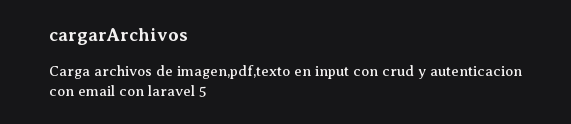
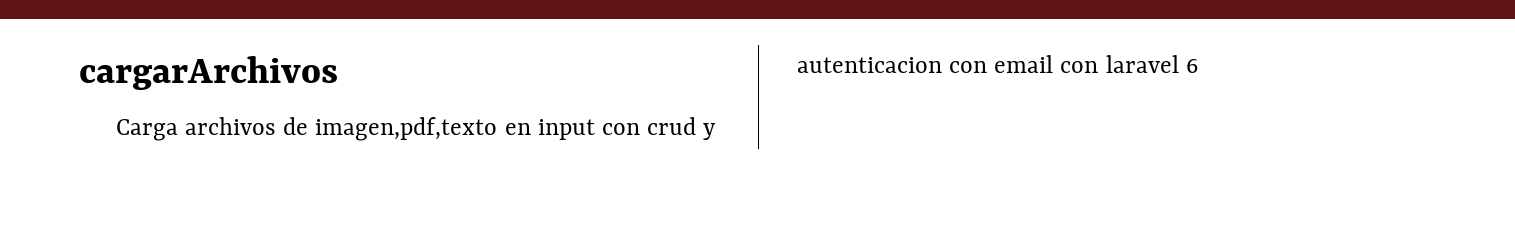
- Carga archivos de imagen,pdf,texto en input con crud y autenticacion con email con laravel 5
+ Carga archivos de imagen,pdf,texto en input con crud y autenticacion con email con laravel 6

